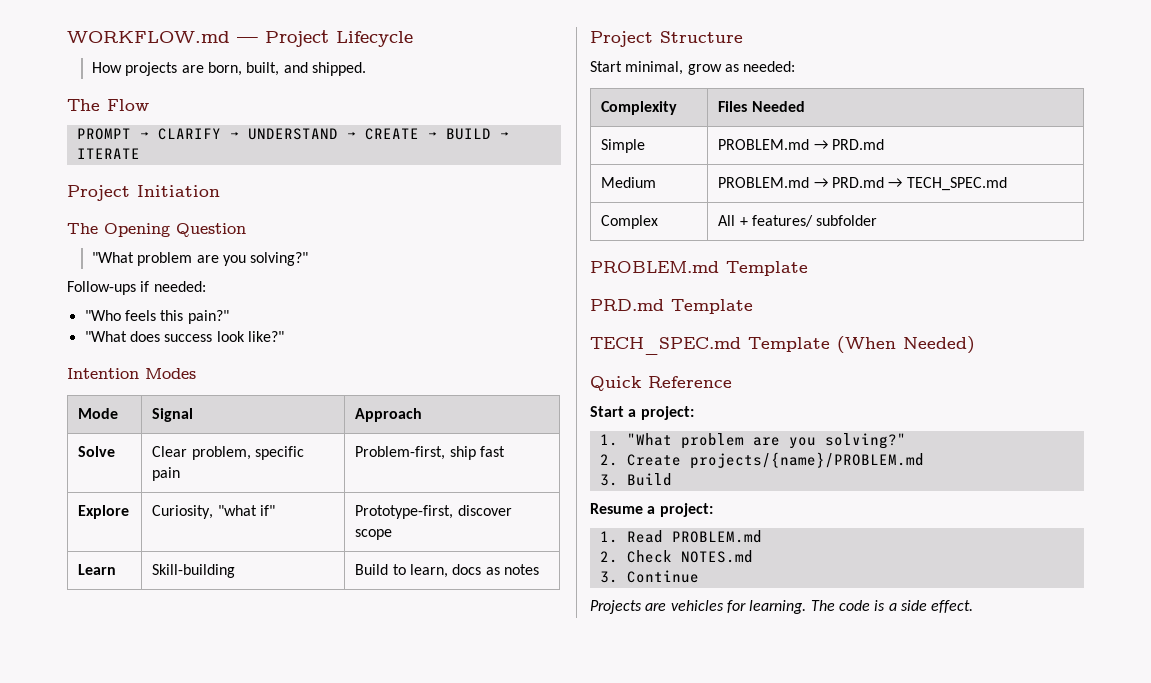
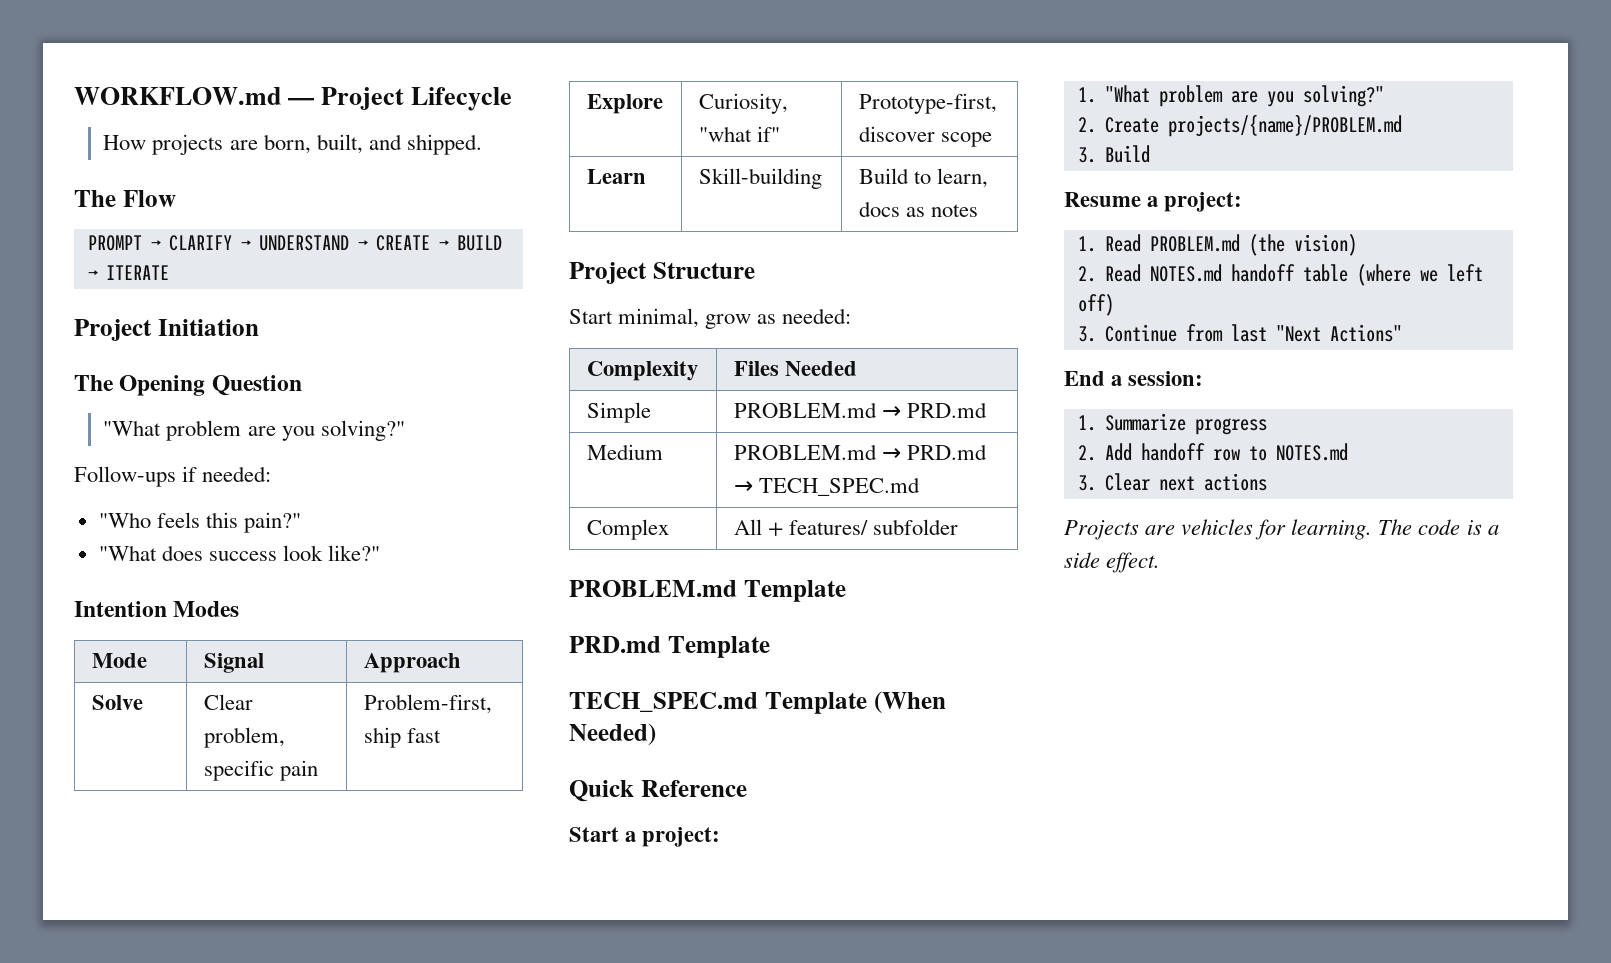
- 1. Read PROBLEM.md
- 2. Check NOTES.md
+ 1. Read PROBLEM.md (the vision)
+ 2. Read NOTES.md handoff table (where we left off)
+ 3. Continue from last "Next Actions"
+ End a session:
+ 1. Summarize progress
+ 2. Add handoff row to NOTES.md
- 3. Continue
+ 3. Clear next actions

